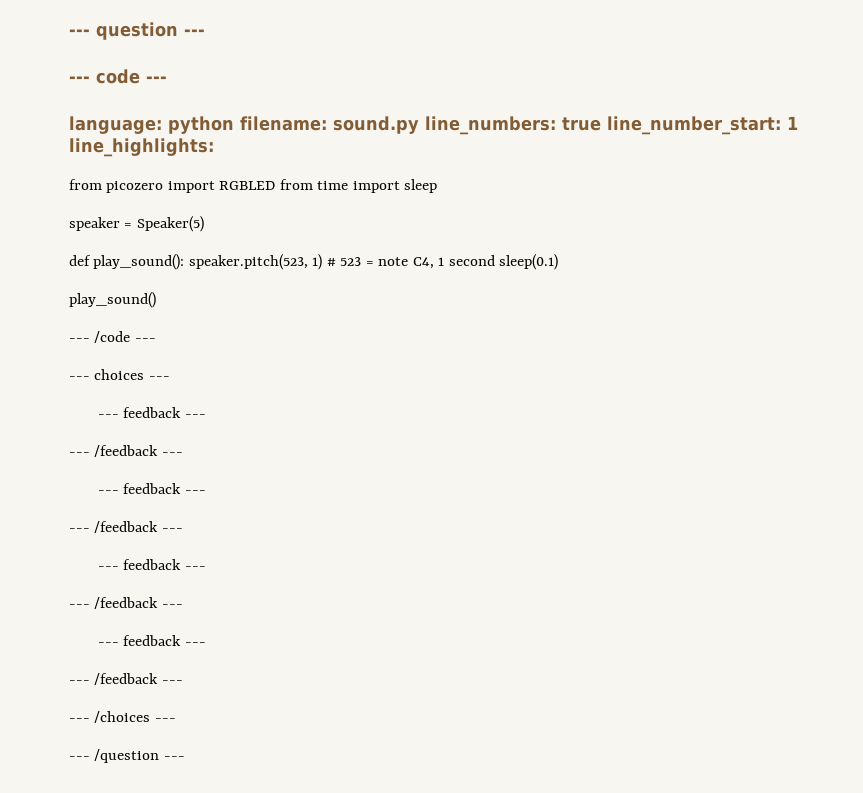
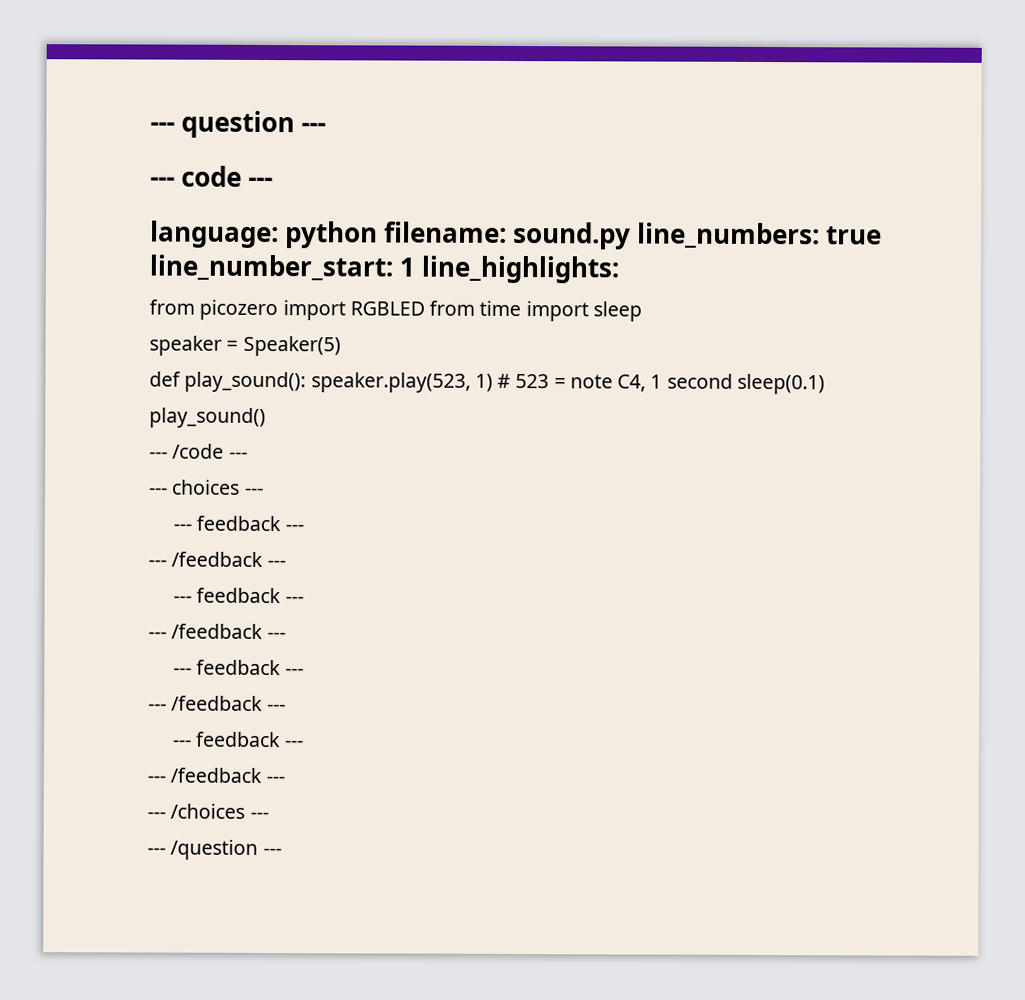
- def play_sound(): speaker.pitch(523, 1) # 523 = note C4, 1 second sleep(0.1)
+ def play_sound(): speaker.play(523, 1) # 523 = note C4, 1 second sleep(0.1)

